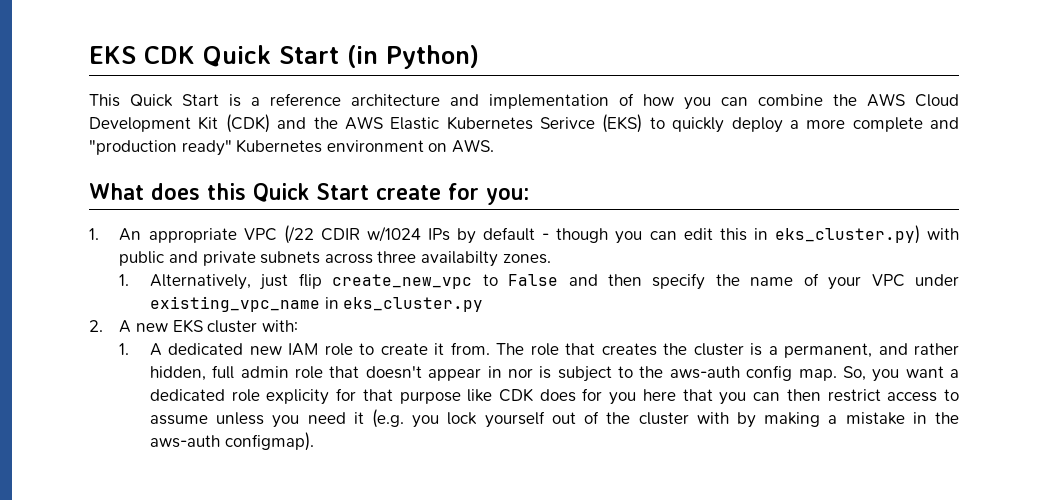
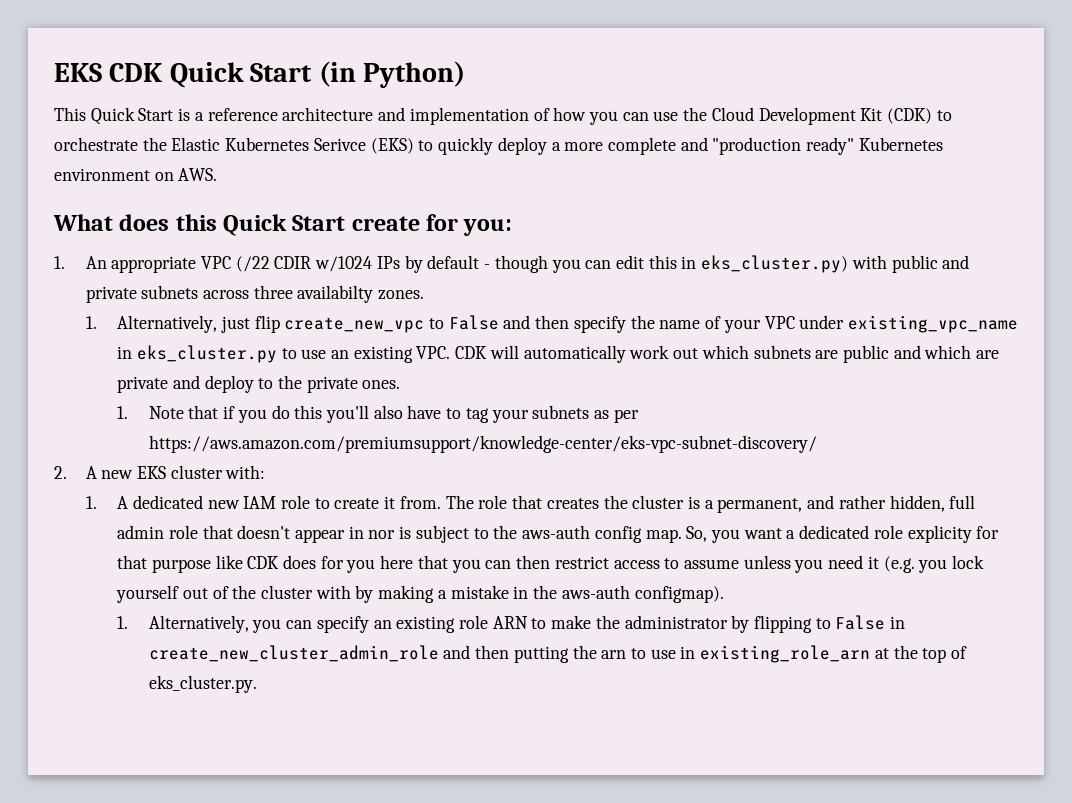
- This Quick Start is a reference architecture and implementation of how you can combine the AWS Cloud Development Kit (CDK) and the AWS Elastic Kubernetes Serivce (EKS) to quickly deploy a more complete and "production ready" Kubernetes environment on AWS.
+ This Quick Start is a reference architecture and implementation of how you can use the Cloud Development Kit (CDK) to orchestrate the Elastic Kubernetes Serivce (EKS) to quickly deploy a more complete and "production ready" Kubernetes environment on AWS.
- 1. Alternatively, just flip create_new_vpc to False and then specify the name of your VPC under existing_vpc_name in eks_cluster.py
+ 1. Alternatively, just flip create_new_vpc to False and then specify the name of your VPC under existing_vpc_name in eks_cluster.py to use an existing VPC. CDK will automatically work out which subnets are public and which are private and deploy to the private ones.
+ 1. Note that if you do this you'll also have to tag your subnets as per https://aws.amazon.com/premiumsupport/knowledge-center/eks-vpc-subnet-discovery/
+ 1. Alternatively, you can specify an existing role ARN to make the administrator by flipping to False in create_new_cluster_admin_role and then putting the arn to use in existing_role_arn at the top of eks_cluster.py.

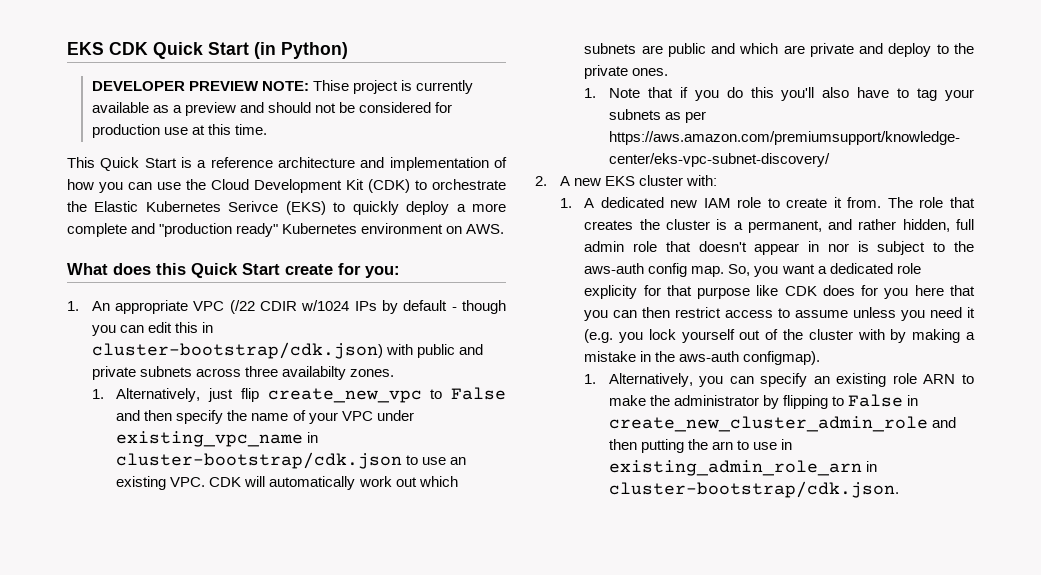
+ DEVELOPER PREVIEW NOTE: Thise project is currently available as a preview and should not be considered for production use at this time.
- 1. An appropriate VPC (/22 CDIR w/1024 IPs by default - though you can edit this in eks_cluster.py) with public and private subnets across three availabilty zones.
+ 1. An appropriate VPC (/22 CDIR w/1024 IPs by default - though you can edit this in cluster-bootstrap/cdk.json) with public and private subnets across three availabilty zones.
- 1. Alternatively, just flip create_new_vpc to False and then specify the name of your VPC under existing_vpc_name in eks_cluster.py to use an existing VPC. CDK will automatically work out which subnets are public and which are private and deploy to the private ones.
+ 1. Alternatively, just flip create_new_vpc to False and then specify the name of your VPC under existing_vpc_name in cluster-bootstrap/cdk.json to use an existing VPC. CDK will automatically work out which subnets are public and which are private and deploy to the private ones.
- 1. Alternatively, you can specify an existing role ARN to make the administrator by flipping to False in create_new_cluster_admin_role and then putting the arn to use in existing_role_arn at the top of eks_cluster.py.
+ 1. Alternatively, you can specify an existing role ARN to make the administrator by flipping to False in create_new_cluster_admin_role and then putting the arn to use in existing_admin_role_arn in cluster-bootstrap/cdk.json.

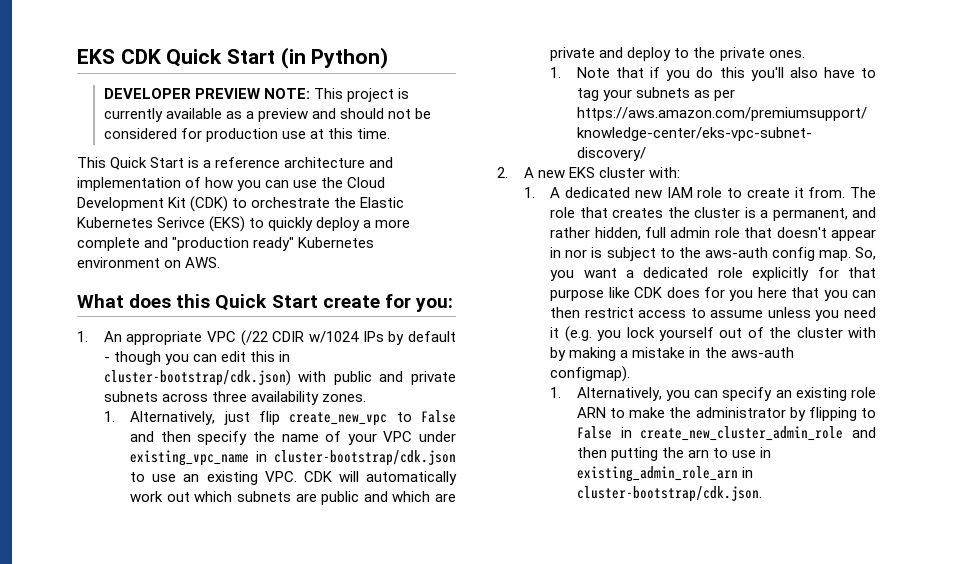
- DEVELOPER PREVIEW NOTE: Thise project is currently available as a preview and should not be considered for production use at this time.
+ DEVELOPER PREVIEW NOTE: This project is currently available as a preview and should not be considered for production use at this time.
- 1. An appropriate VPC (/22 CDIR w/1024 IPs by default - though you can edit this in cluster-bootstrap/cdk.json) with public and private subnets across three availabilty zones.
+ 1. An appropriate VPC (/22 CDIR w/1024 IPs by default - though you can edit this in cluster-bootstrap/cdk.json) with public and private subnets across three availability zones.
- So, you want a dedicated role explicity for that purpose like CDK does for you here that you can then restrict access to assume unless you need it (e.g. you lock yourself out of the cluster with by making a mistake in the aws-auth configmap).
+ So, you want a dedicated role explicitly for that purpose like CDK does for you here that you can then restrict access to assume unless you need it (e.g. you lock yourself out of the cluster with by making a mistake in the aws-auth configmap).

